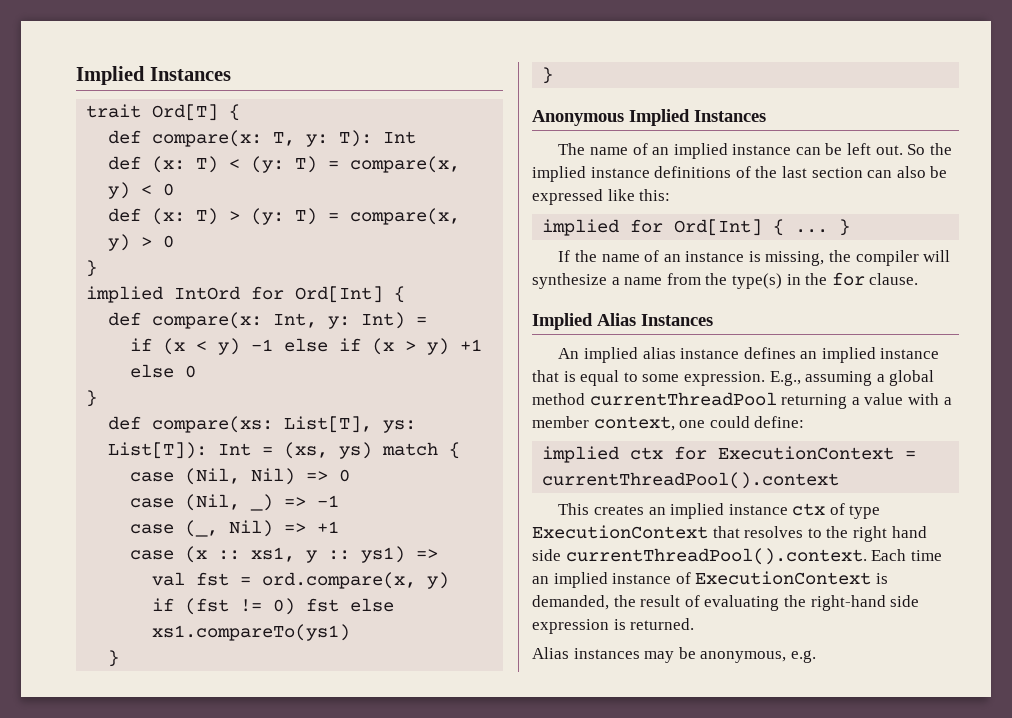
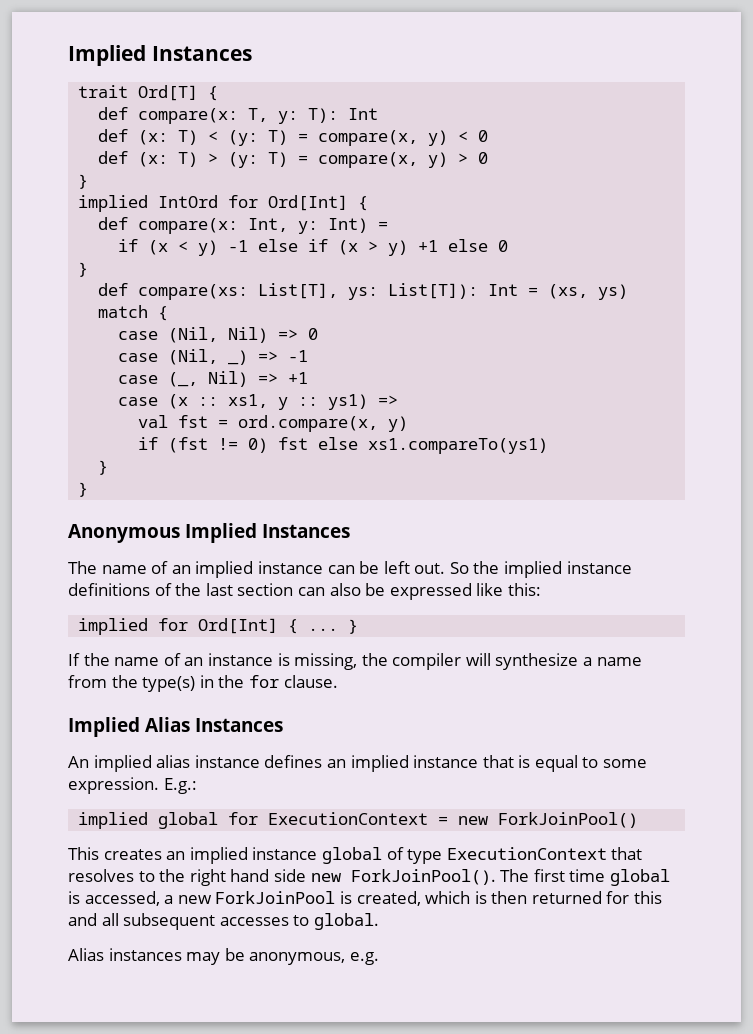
- E.g., assuming a global method currentThreadPool returning a value with a member context, one could define:
- implied ctx for ExecutionContext = currentThreadPool().context
+ E.g.:
+ implied global for ExecutionContext = new ForkJoinPool()
- This creates an implied instance ctx of type ExecutionContext that resolves to the right hand side currentThreadPool().context. Each time an implied instance of ExecutionContext is demanded, the result of evaluating the right-hand side expression is returned.
+ This creates an implied instance global of type ExecutionContext that resolves to the right hand side new ForkJoinPool(). The first time global is accessed, a new ForkJoinPool is created, which is then returned for this and all subsequent accesses to global.

